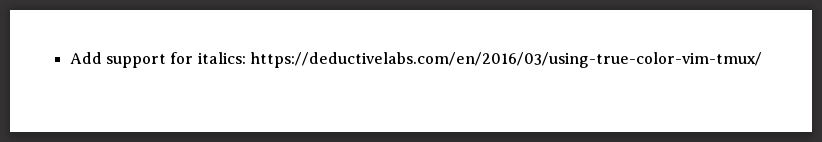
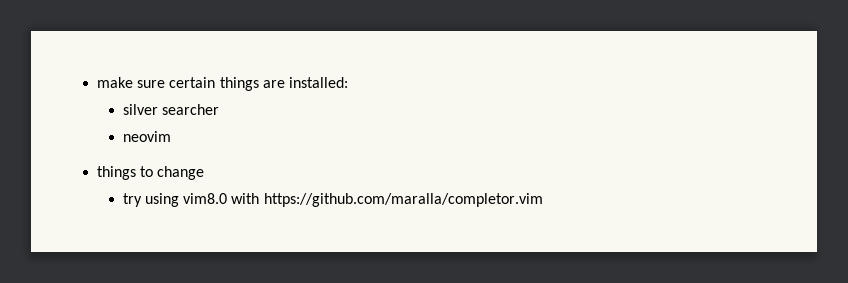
- Add support for italics: https://deductivelabs.com/en/2016/03/using-true-color-vim-tmux/
+ make sure certain things are installed:
+ silver searcher
+ neovim
+ things to change
+ try using vim8.0 with https://github.com/maralla/completor.vim

